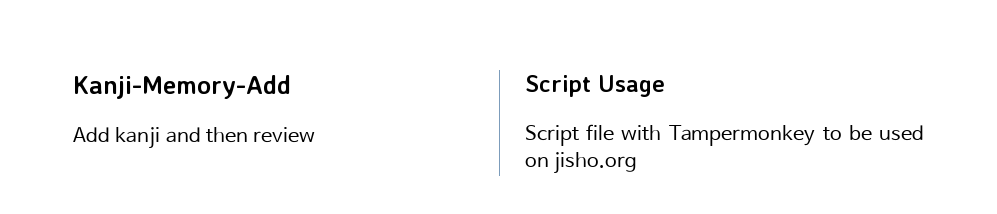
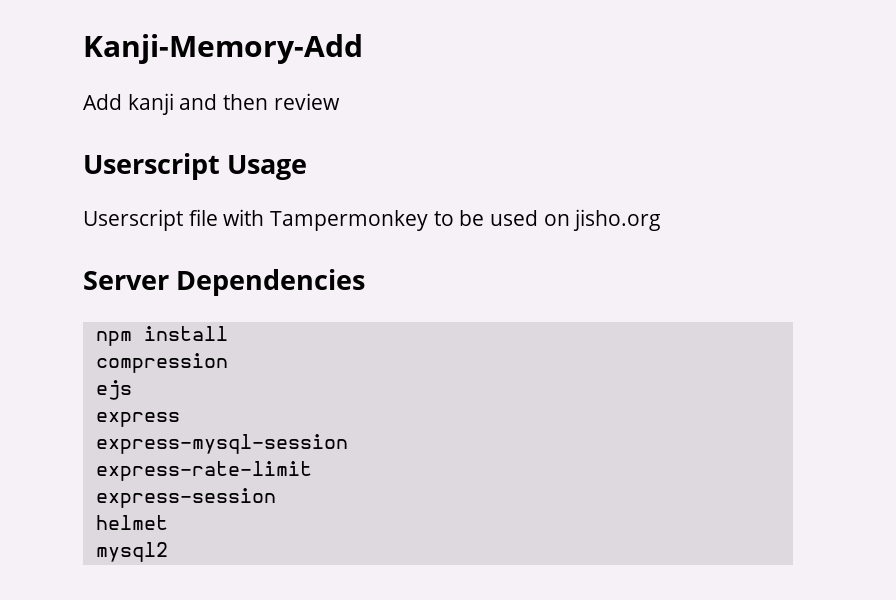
- Script Usage
+ Userscript Usage
- Script file with Tampermonkey to be used on jisho.org
+ Userscript file with Tampermonkey to be used on jisho.org
+ Server Dependencies
+ npm install
+ compression
+ ejs
+ express
+ express-mysql-session
+ express-rate-limit
+ express-session
+ helmet
+ mysql2

